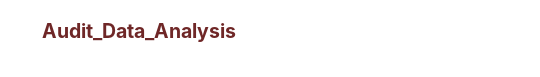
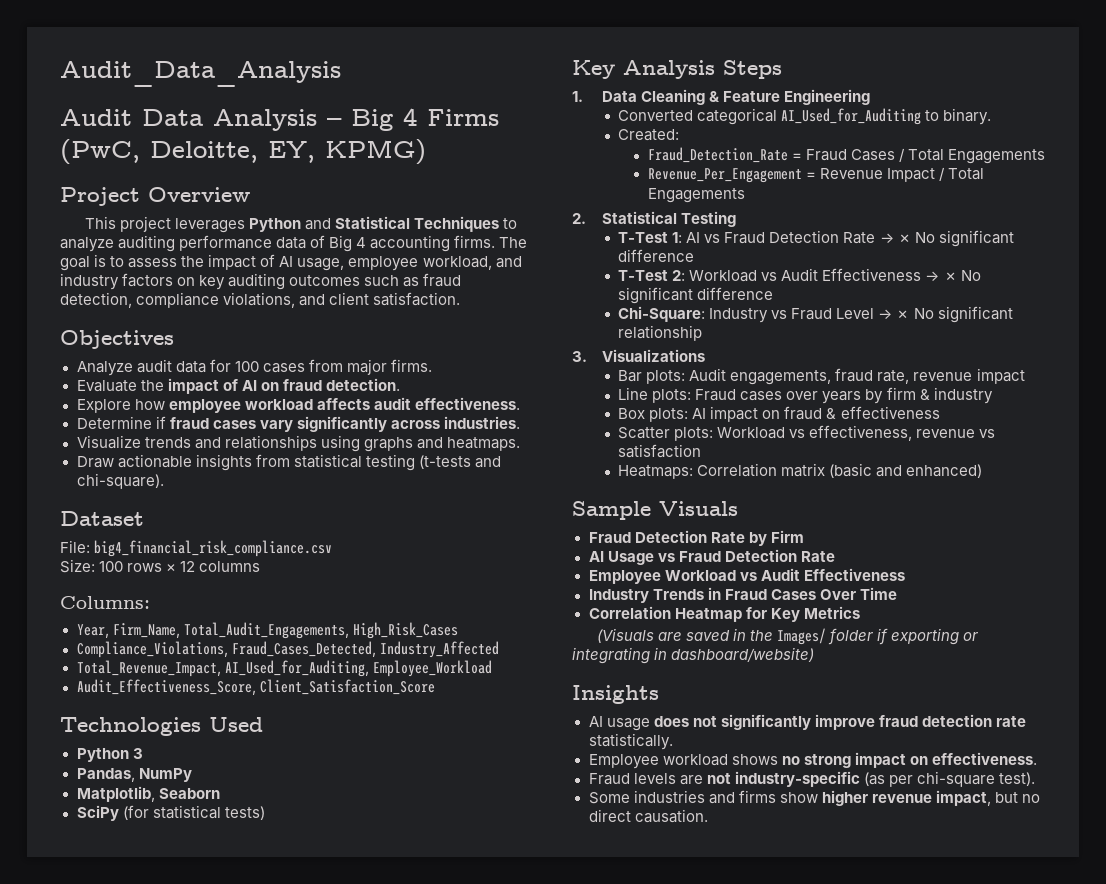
+ Audit Data Analysis – Big 4 Firms (PwC, Deloitte, EY, KPMG)
+ Project Overview
+ This project leverages Python and Statistical Techniques to analyze auditing performance data of Big 4 accounting firms. The goal is to assess the impact of AI usage, employee workload, and industry factors on key auditing outcomes such as fraud detection, compliance violations, and client satisfaction.
+ Objectives
+ Analyze audit data for 100 cases from major firms.
+ Evaluate the impact of AI on fraud detection.
+ Explore how employee workload affects audit effectiveness.
+ Determine if fraud cases vary significantly across industries.
+ Visualize trends and relationships using graphs and heatmaps.
+ Draw actionable insights from statistical testing (t-tests and chi-square).
+ Dataset
+ File: big4_financial_risk_compliance.csv
+ Size: 100 rows × 12 columns
+ Columns:
+ Year, Firm_Name, Total_Audit_Engagements, High_Risk_Cases
+ Compliance_Violations, Fraud_Cases_Detected, Industry_Affected
+ Total_Revenue_Impact, AI_Used_for_Auditing, Employee_Workload
+ Audit_Effectiveness_Score, Client_Satisfaction_Score
+ Technologies Used
+ Python 3
+ Pandas, NumPy
+ Matplotlib, Seaborn
+ SciPy (for statistical tests)
+ Key Analysis Steps
+ 1. Data Cleaning & Feature Engineering
+ Converted categorical AI_Used_for_Auditing to binary.
+ Created:
+ Fraud_Detection_Rate = Fraud Cases / Total Engagements
+ Revenue_Per_Engagement = Revenue Impact / Total Engagements
+ 2. Statistical Testing
+ T-Test 1: AI vs Fraud Detection Rate → ✗ No significant difference
+ T-Test 2: Workload vs Audit Effectiveness → ✗ No significant difference
+ Chi-Square: Industry vs Fraud Level → ✗ No significant relationship
+ 3. Visualizations
+ Bar plots: Audit engagements, fraud rate, revenue impact
+ Line plots: Fraud cases over years by firm & industry
+ Box plots: AI impact on fraud & effectiveness
+ Scatter plots: Workload vs effectiveness, revenue vs satisfaction
+ Heatmaps: Correlation matrix (basic and enhanced)
+ Sample Visuals
+ Fraud Detection Rate by Firm
+ AI Usage vs Fraud Detection Rate
+ Employee Workload vs Audit Effectiveness
+ Industry Trends in Fraud Cases Over Time
+ Correlation Heatmap for Key Metrics
+ (Visuals are saved in the Images/ folder if exporting or integrating in dashboard/website)
+ Insights
+ AI usage does not significantly improve fraud detection rate statistically.
+ Employee workload shows no strong impact on effectiveness.
+ Fraud levels are not industry-specific (as per chi-square test).
+ Some industries and firms show higher revenue impact, but no direct causation.

